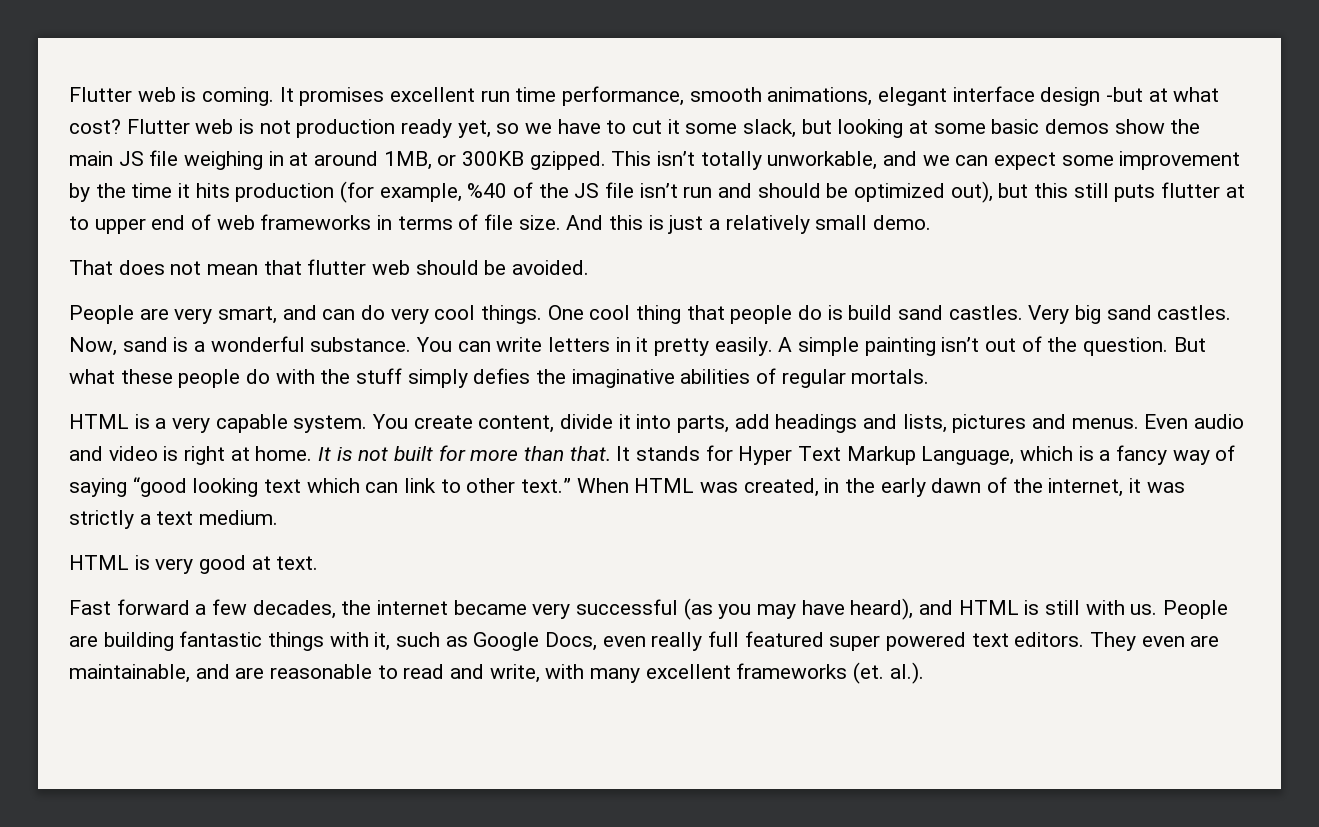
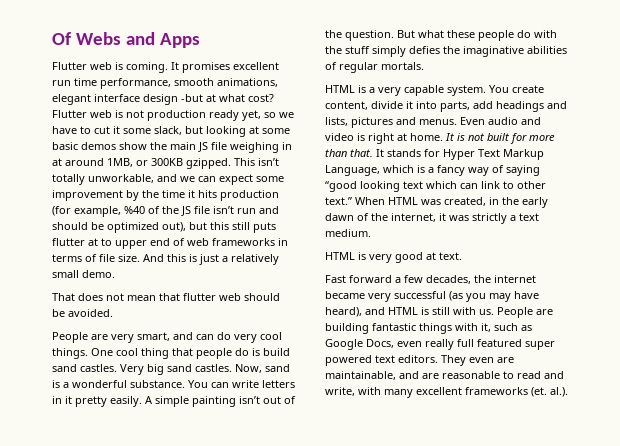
+ Of Webs and Apps

